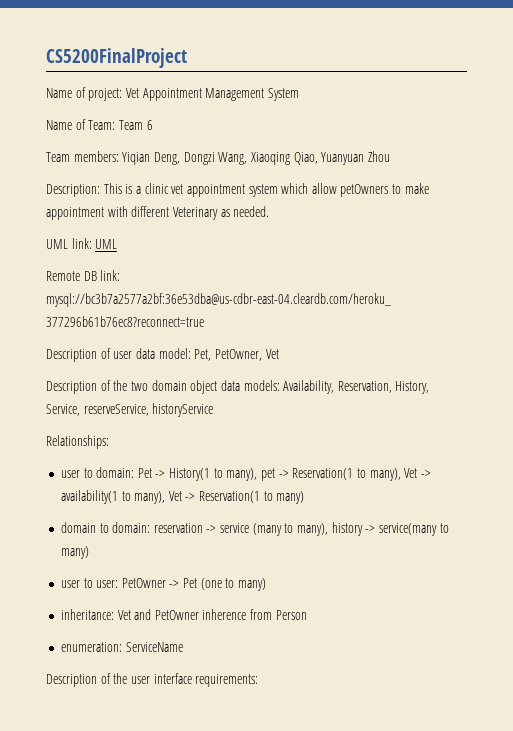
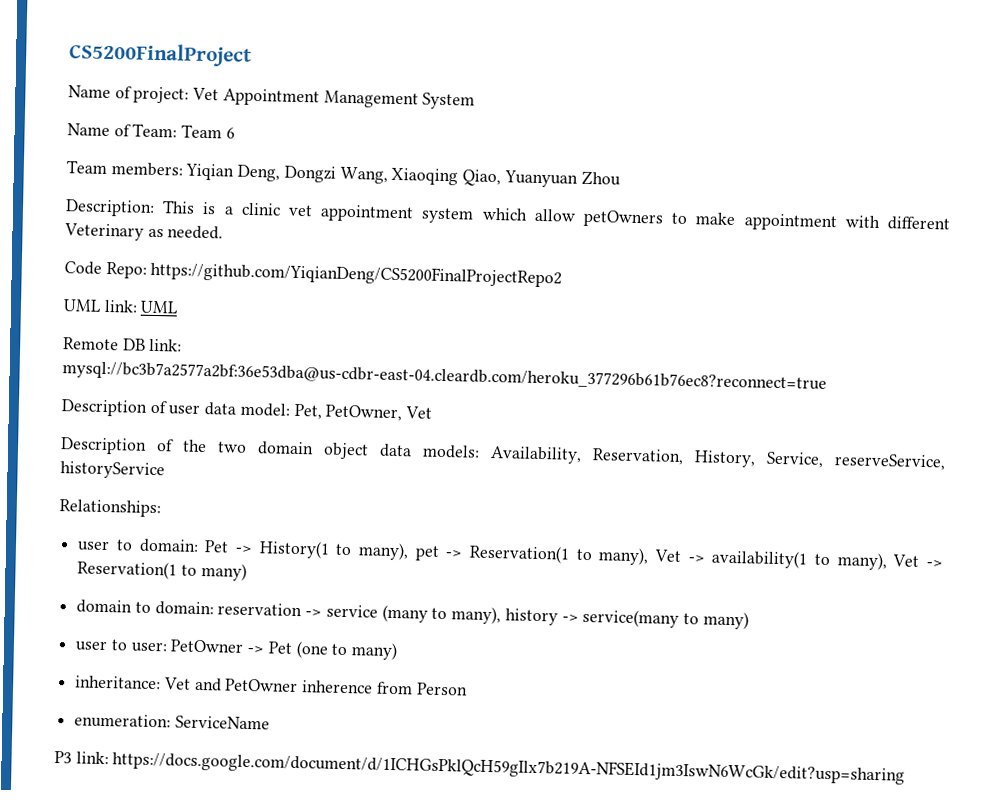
+ Code Repo: https://github.com/YiqianDeng/CS5200FinalProjectRepo2
- Description of the user interface requirements:
+ P3 link: https://docs.google.com/document/d/1ICHGsPklQcH59gIlx7b219A-NFSEId1jm3IswN6WcGk/edit?usp=sharing

